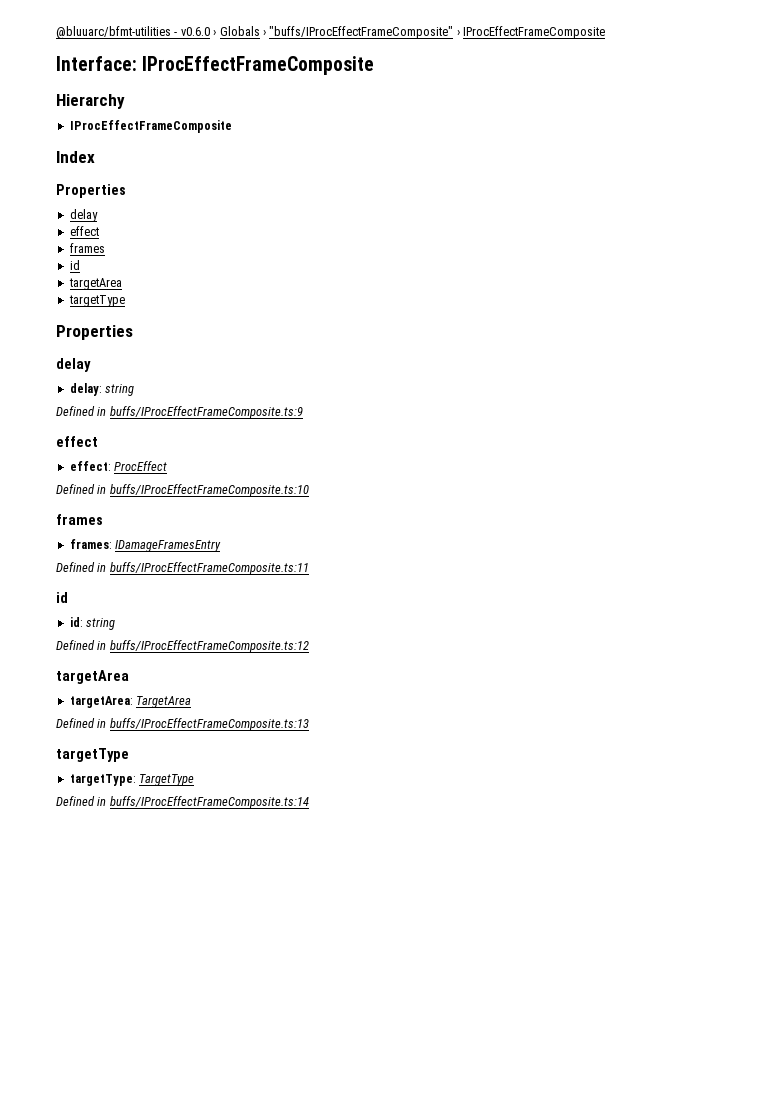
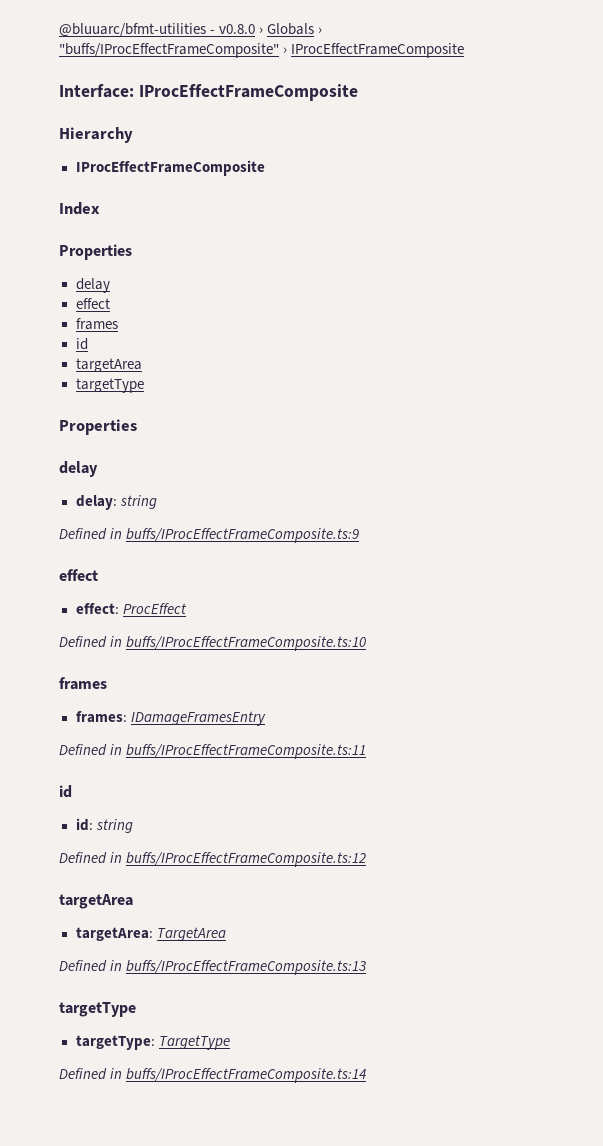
- @bluuarc/bfmt-utilities - v0.6.0 › Globals › "buffs/IProcEffectFrameComposite" › IProcEffectFrameComposite
+ @bluuarc/bfmt-utilities - v0.8.0 › Globals › "buffs/IProcEffectFrameComposite" › IProcEffectFrameComposite

